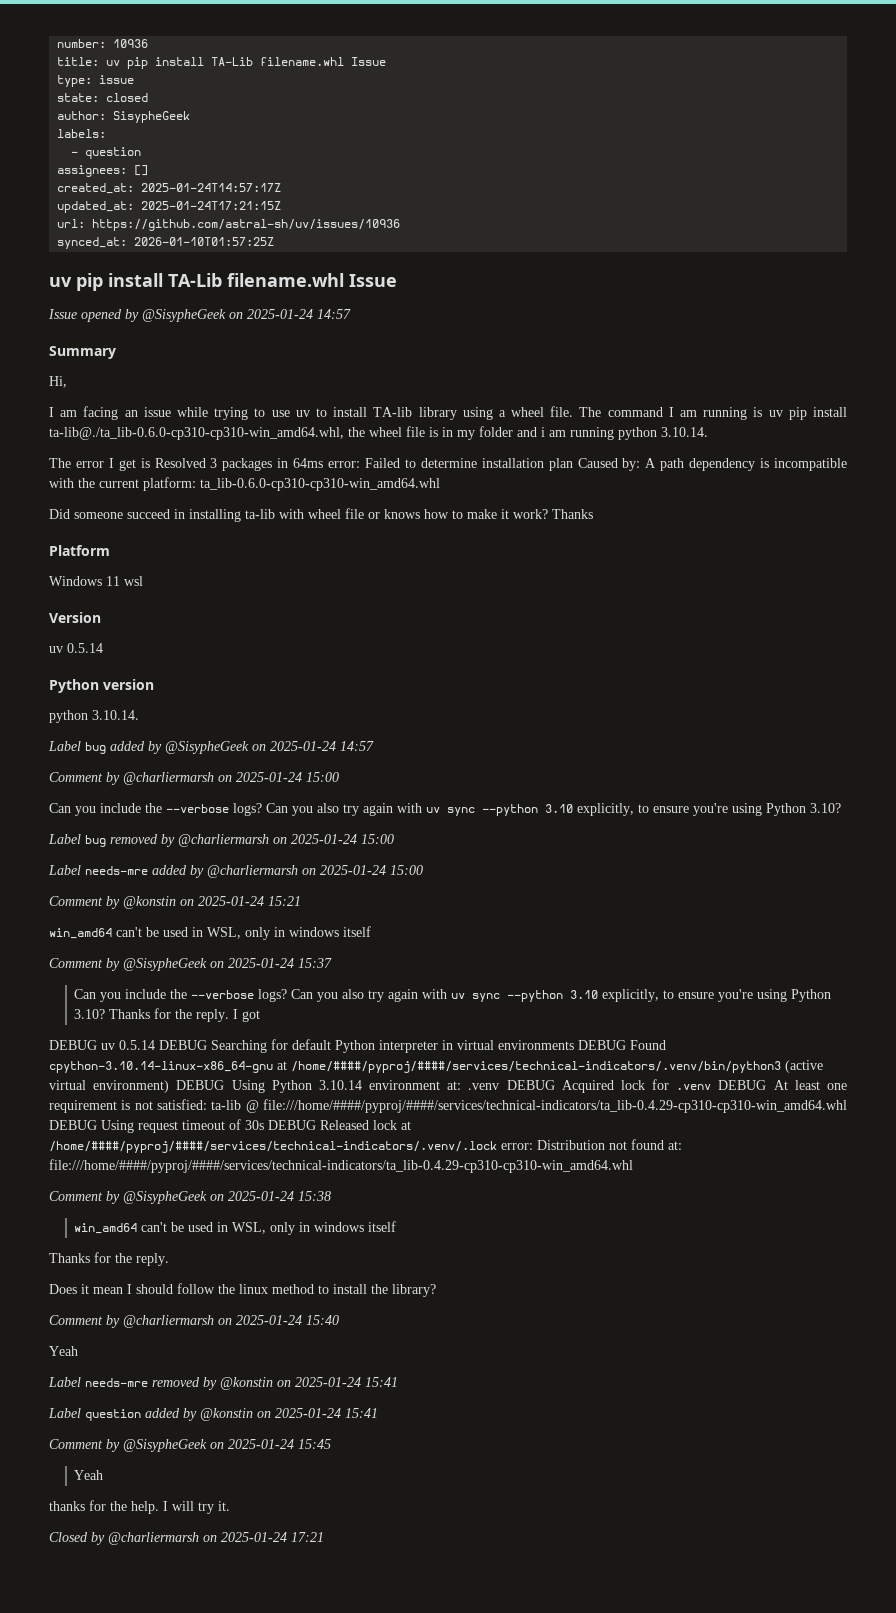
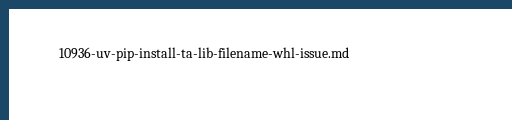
- number: 10936
- title: uv pip install TA-Lib filename.whl Issue
- type: issue
- state: closed
- author: SisypheGeek
- labels:
- - question
- assignees: []
- created_at: 2025-01-24T14:57:17Z
- updated_at: 2025-01-24T17:21:15Z
- url: https://github.com/astral-sh/uv/issues/10936
- synced_at: 2026-01-10T01:57:25Z
- uv pip install TA-Lib filename.whl Issue
- Issue opened by @SisypheGeek on 2025-01-24 14:57
- Summary
- Hi,
- I am facing an issue while trying to use uv to install TA-lib library using a wheel file. The command I am running is uv pip install ta-lib@./ta_lib-0.6.0-cp310-cp310-win_amd64.whl, the wheel file is in my folder and i am running python 3.10.14.
- The error I get is Resolved 3 packages in 64ms error: Failed to determine installation plan Caused by: A path dependency is incompatible with the current platform: ta_lib-0.6.0-cp310-cp310-win_amd64.whl
- Did someone succeed in installing ta-lib with wheel file or knows how to make it work? Thanks
- Platform
- Windows 11 wsl
- Version
- uv 0.5.14
- Python version
- python 3.10.14.
- Label bug added by @SisypheGeek on 2025-01-24 14:57
- Comment by @charliermarsh on 2025-01-24 15:00
- Can you include the --verbose logs? Can you also try again with uv sync --python 3.10 explicitly, to ensure you're using Python 3.10?
- Label bug removed by @charliermarsh on 2025-01-24 15:00
- Label needs-mre added by @charliermarsh on 2025-01-24 15:00
- Comment by @konstin on 2025-01-24 15:21
- win_amd64 can't be used in WSL, only in windows itself
- Comment by @SisypheGeek on 2025-01-24 15:37
- Can you include the --verbose logs? Can you also try again with uv sync --python 3.10 explicitly, to ensure you're using Python 3.10? Thanks for the reply. I got
- DEBUG uv 0.5.14 DEBUG Searching for default Python interpreter in virtual environments DEBUG Found cpython-3.10.14-linux-x86_64-gnu at /home/####/pyproj/####/services/technical-indicators/.venv/bin/python3 (active virtual environment) DEBUG Using Python 3.10.14 environment at: .venv DEBUG Acquired lock for .venv DEBUG At least one requirement is not satisfied: ta-lib @ file:///home/####/pyproj/####/services/technical-indicators/ta_lib-0.4.29-cp310-cp310-win_amd64.whl DEBUG Using request timeout of 30s DEBUG Released lock at /home/####/pyproj/####/services/technical-indicators/.venv/.lock error: Distribution not found at: file:///home/####/pyproj/####/services/technical-indicators/ta_lib-0.4.29-cp310-cp310-win_amd64.whl
- Comment by @SisypheGeek on 2025-01-24 15:38
- win_amd64 can't be used in WSL, only in windows itself
- Thanks for the reply.
- Does it mean I should follow the linux method to install the library?
- Comment by @charliermarsh on 2025-01-24 15:40
- Yeah
- Label needs-mre removed by @konstin on 2025-01-24 15:41
- Label question added by @konstin on 2025-01-24 15:41
- Comment by @SisypheGeek on 2025-01-24 15:45
- Yeah
- thanks for the help. I will try it.
- Closed by @charliermarsh on 2025-01-24 17:21
+ 10936-uv-pip-install-ta-lib-filename-whl-issue.md

